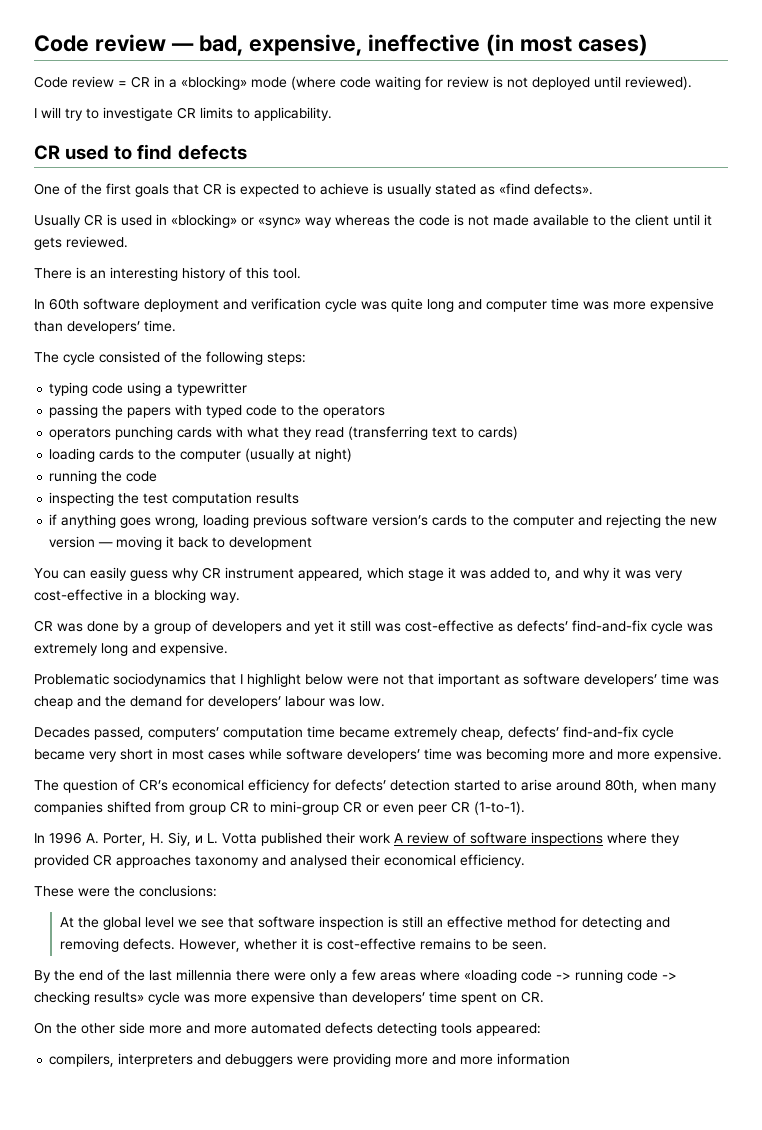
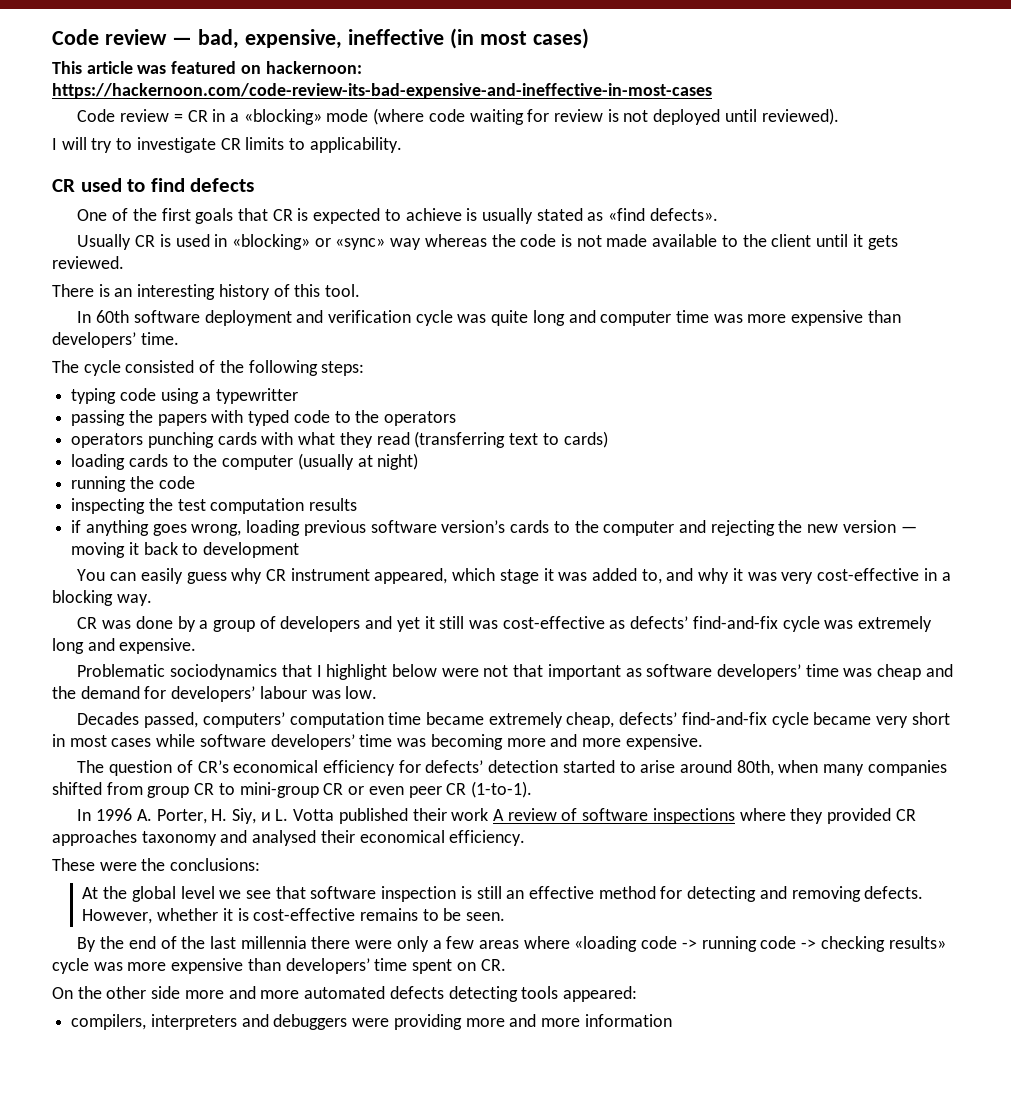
+ This article was featured on hackernoon: https://hackernoon.com/code-review-its-bad-expensive-and-ineffective-in-most-cases

